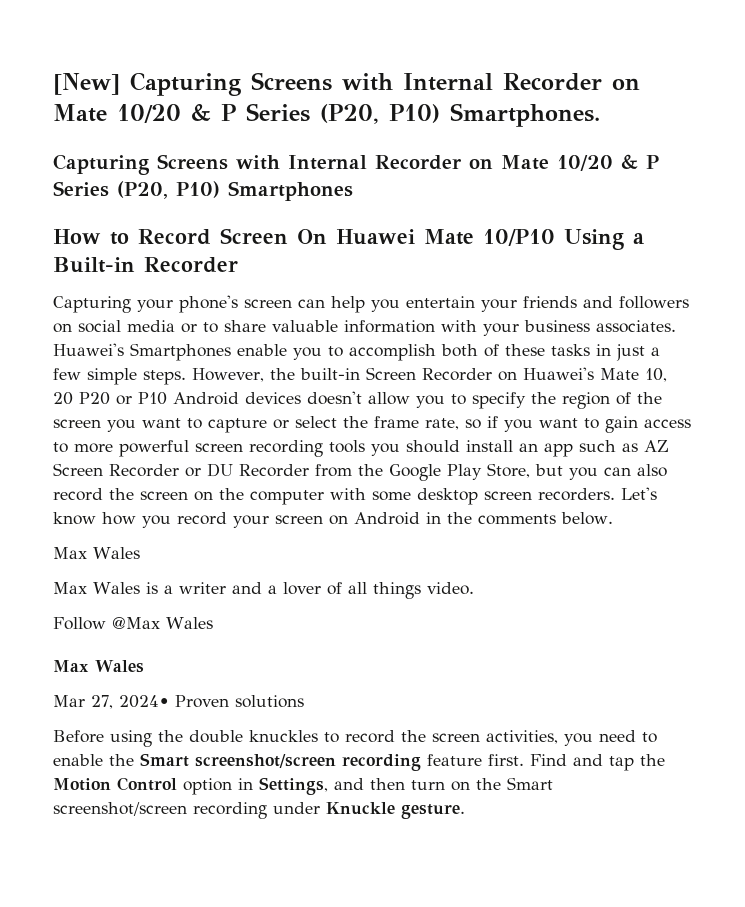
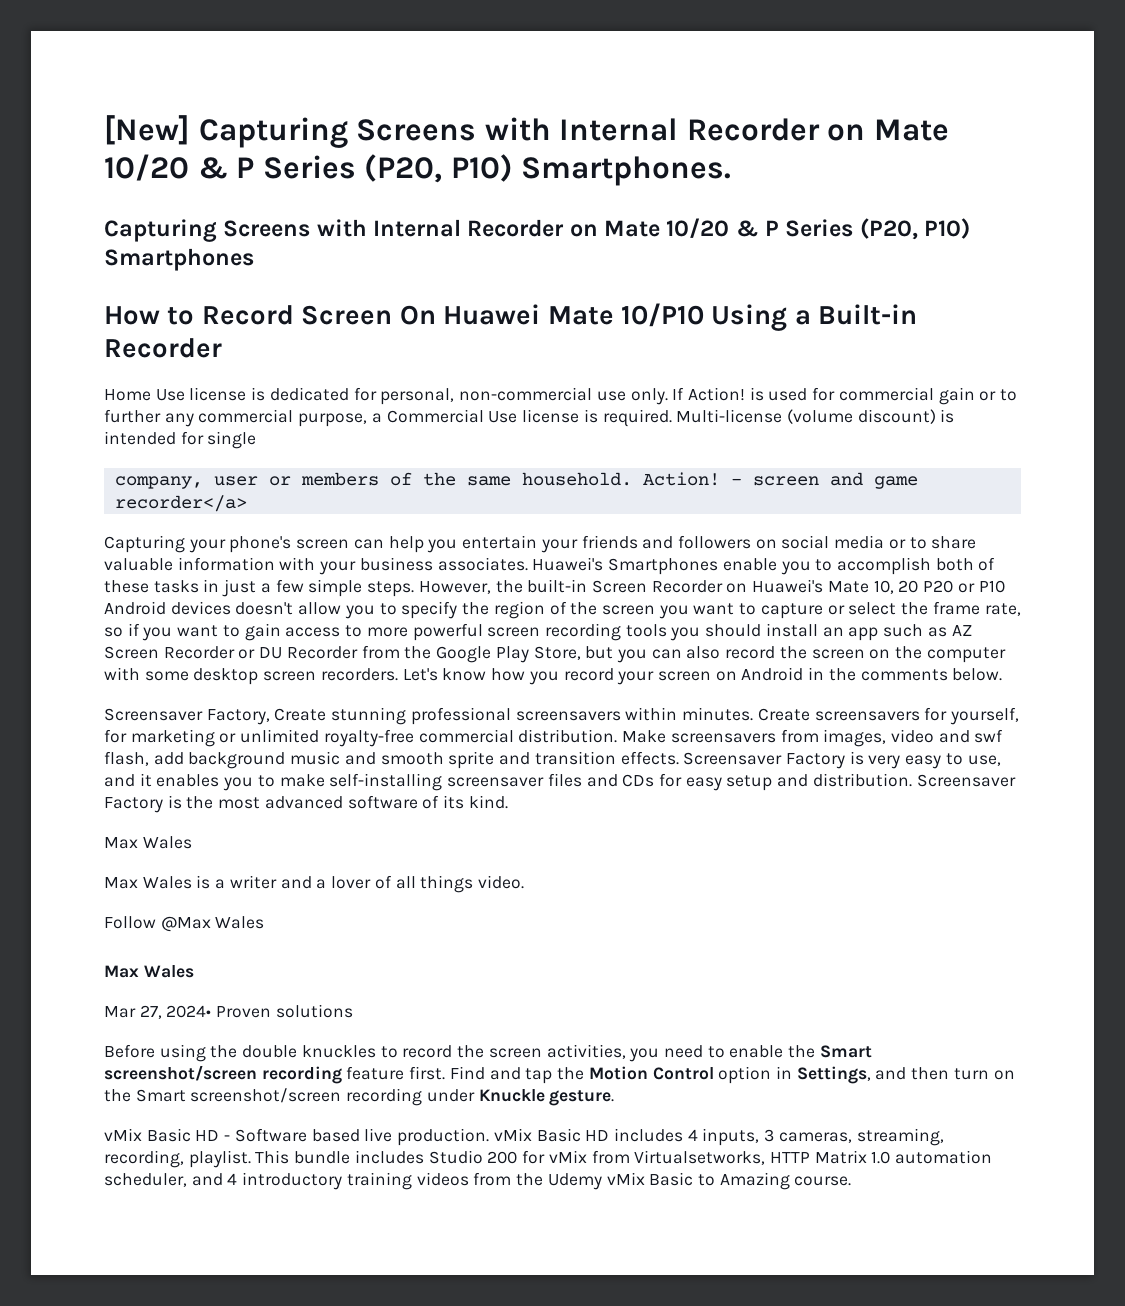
+ Home Use license is dedicated for personal, non-commercial use only. If Action! is used for commercial gain or to further any commercial purpose, a Commercial Use license is required. Multi-license (volume discount) is intended for single
+ company, user or members of the same household. Action! - screen and game recorder</a>
+ Screensaver Factory, Create stunning professional screensavers within minutes. Create screensavers for yourself, for marketing or unlimited royalty-free commercial distribution. Make screensavers from images, video and swf flash, add background music and smooth sprite and transition effects. Screensaver Factory is very easy to use, and it enables you to make self-installing screensaver files and CDs for easy setup and distribution. Screensaver Factory is the most advanced software of its kind.
+ vMix Basic HD - Software based live production. vMix Basic HD includes 4 inputs, 3 cameras, streaming, recording, playlist. This bundle includes Studio 200 for vMix from Virtualsetworks, HTTP Matrix 1.0 automation scheduler, and 4 introductory training videos from the Udemy vMix Basic to Amazing course.

